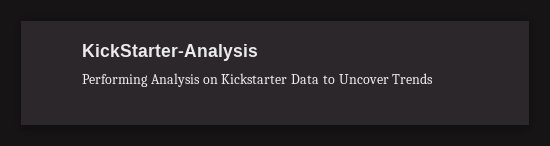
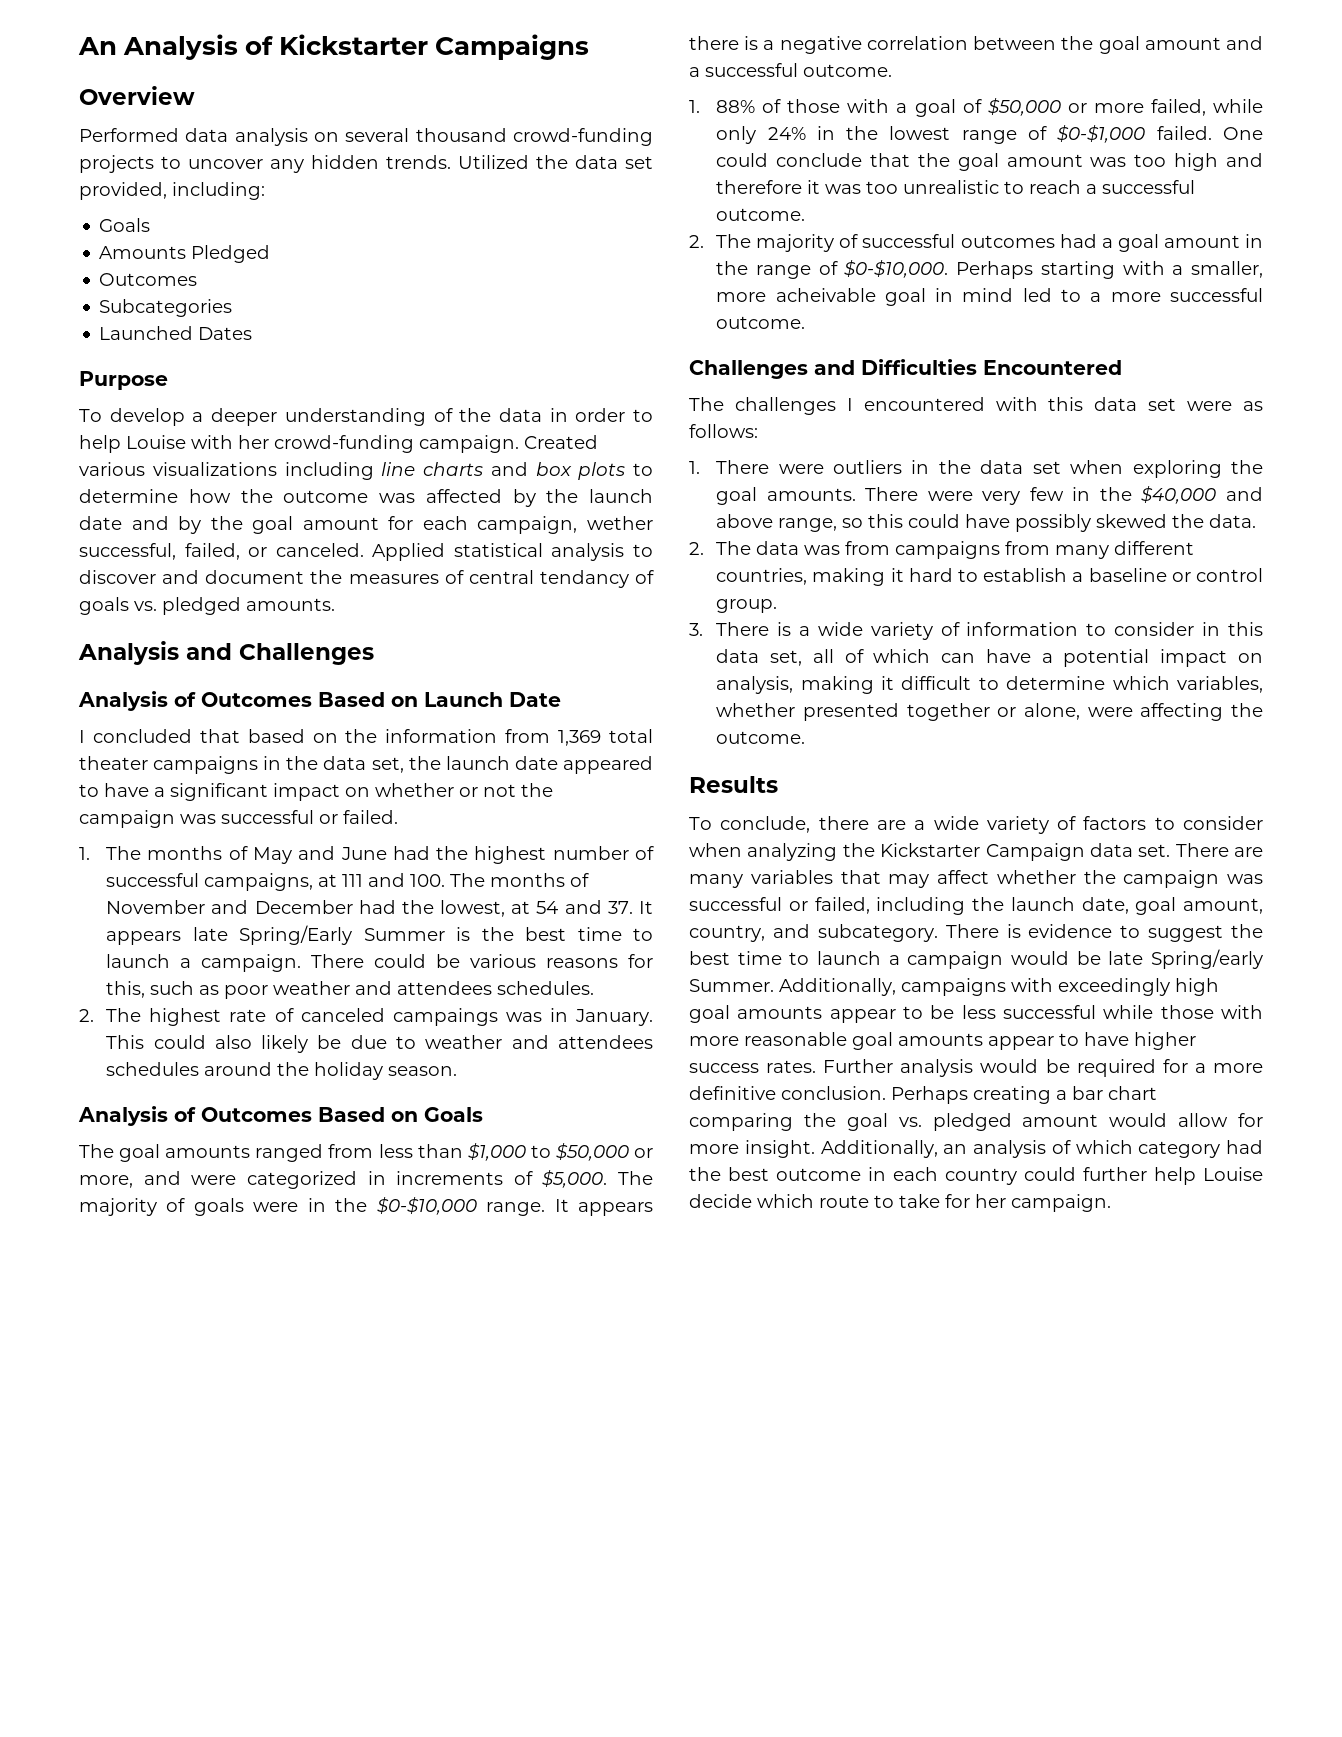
- KickStarter-Analysis
- Performing Analysis on Kickstarter Data to Uncover Trends
+ An Analysis of Kickstarter Campaigns
+ Overview
+ Performed data analysis on several thousand crowd-funding projects to uncover any hidden trends. Utilized the data set provided, including:
+ Goals
+ Amounts Pledged
+ Outcomes
+ Subcategories
+ Launched Dates
+ Purpose
+ To develop a deeper understanding of the data in order to help Louise with her crowd-funding campaign. Created various visualizations including line charts and box plots to determine how the outcome was affected by the launch date and by the goal amount for each campaign, wether successful, failed, or canceled. Applied statistical analysis to discover and document the measures of central tendancy of goals vs. pledged amounts.
+ Analysis and Challenges
+ Analysis of Outcomes Based on Launch Date
+ I concluded that based on the information from 1,369 total theater campaigns in the data set, the launch date appeared to have a significant impact on whether or not the campaign was successful or failed.
+ 1. The months of May and June had the highest number of successful campaigns, at 111 and 100. The months of November and December had the lowest, at 54 and 37. It appears late Spring/Early Summer is the best time to launch a campaign. There could be various reasons for this, such as poor weather and attendees schedules.
+ 2. The highest rate of canceled campaings was in January. This could also likely be due to weather and attendees schedules around the holiday season.
+ Analysis of Outcomes Based on Goals
+ The goal amounts ranged from less than $1,000 to $50,000 or more, and were categorized in increments of $5,000. The majority of goals were in the $0-$10,000 range. It appears there is a negative correlation between the goal amount and a successful outcome.
+ 1. 88% of those with a goal of $50,000 or more failed, while only 24% in the lowest range of $0-$1,000 failed. One could conclude that the goal amount was too high and therefore it was too unrealistic to reach a successful outcome.
+ 2. The majority of successful outcomes had a goal amount in the range of $0-$10,000. Perhaps starting with a smaller, more acheivable goal in mind led to a more successful outcome.
+ Challenges and Difficulties Encountered
+ The challenges I encountered with this data set were as follows:
+ 1. There were outliers in the data set when exploring the goal amounts. There were very few in the $40,000 and above range, so this could have possibly skewed the data.
+ 2. The data was from campaigns from many different countries, making it hard to establish a baseline or control group.
+ 3. There is a wide variety of information to consider in this data set, all of which can have a potential impact on analysis, making it difficult to determine which variables, whether presented together or alone, were affecting the outcome.
+ Results
+ To conclude, there are a wide variety of factors to consider when analyzing the Kickstarter Campaign data set. There are many variables that may affect whether the campaign was successful or failed, including the launch date, goal amount, country, and subcategory. There is evidence to suggest the best time to launch a campaign would be late Spring/early Summer. Additionally, campaigns with exceedingly high goal amounts appear to be less successful while those with more reasonable goal amounts appear to have higher success rates. Further analysis would be required for a more definitive conclusion. Perhaps creating a bar chart comparing the goal vs. pledged amount would allow for more insight. Additionally, an analysis of which category had the best outcome in each country could further help Louise decide which route to take for her campaign.

